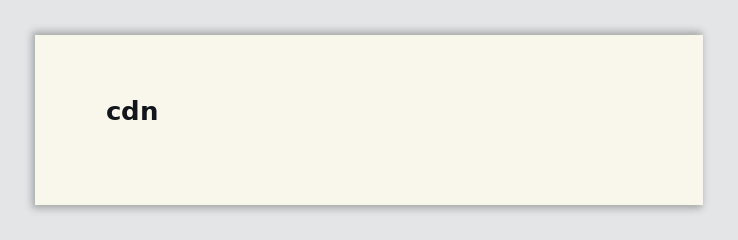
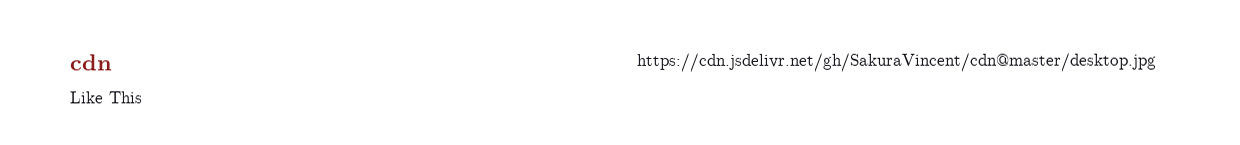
+ Like This https://cdn.jsdelivr.net/gh/SakuraVincent/cdn@master/desktop.jpg

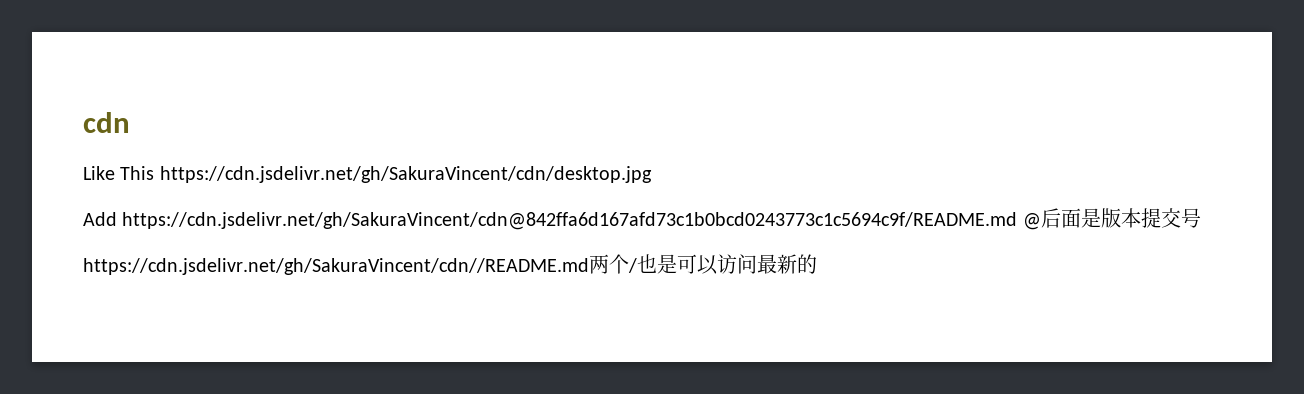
- Like This https://cdn.jsdelivr.net/gh/SakuraVincent/cdn@master/desktop.jpg
+ Like This https://cdn.jsdelivr.net/gh/SakuraVincent/cdn/desktop.jpg
+ Add https://cdn.jsdelivr.net/gh/SakuraVincent/cdn@842ffa6d167afd73c1b0bcd0243773c1c5694c9f/README.md @后面是版本提交号
+ https://cdn.jsdelivr.net/gh/SakuraVincent/cdn//README.md两个/也是可以访问最新的

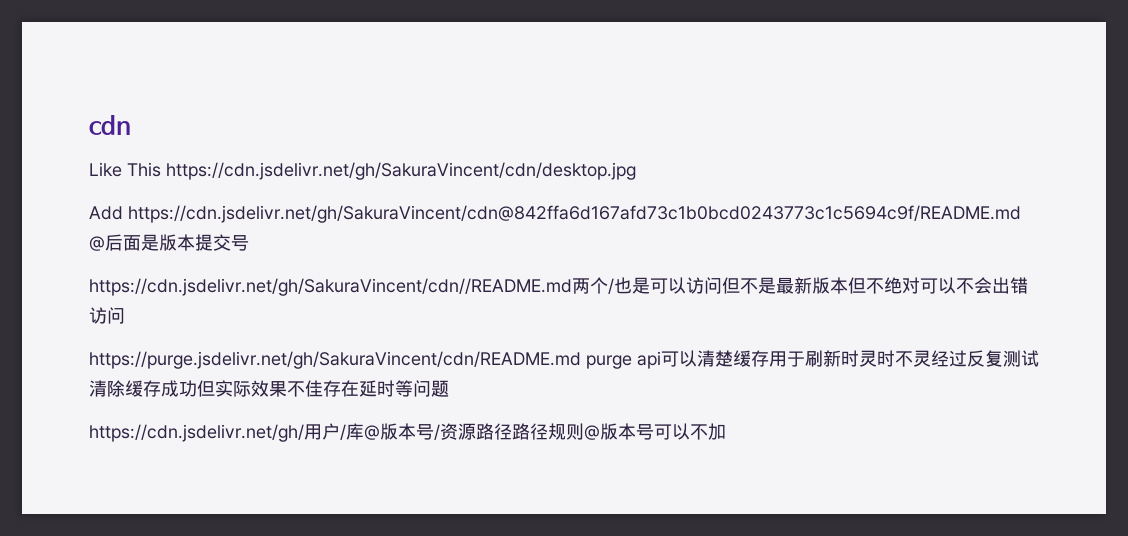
- https://cdn.jsdelivr.net/gh/SakuraVincent/cdn//README.md两个/也是可以访问最新的
+ https://cdn.jsdelivr.net/gh/SakuraVincent/cdn//README.md两个/也是可以访问但不是最新版本但不绝对可以不会出错访问
+ https://purge.jsdelivr.net/gh/SakuraVincent/cdn/README.md purge api可以清楚缓存用于刷新时灵时不灵经过反复测试清除缓存成功但实际效果不佳存在延时等问题
+ https://cdn.jsdelivr.net/gh/用户/库@版本号/资源路径路径规则@版本号可以不加

